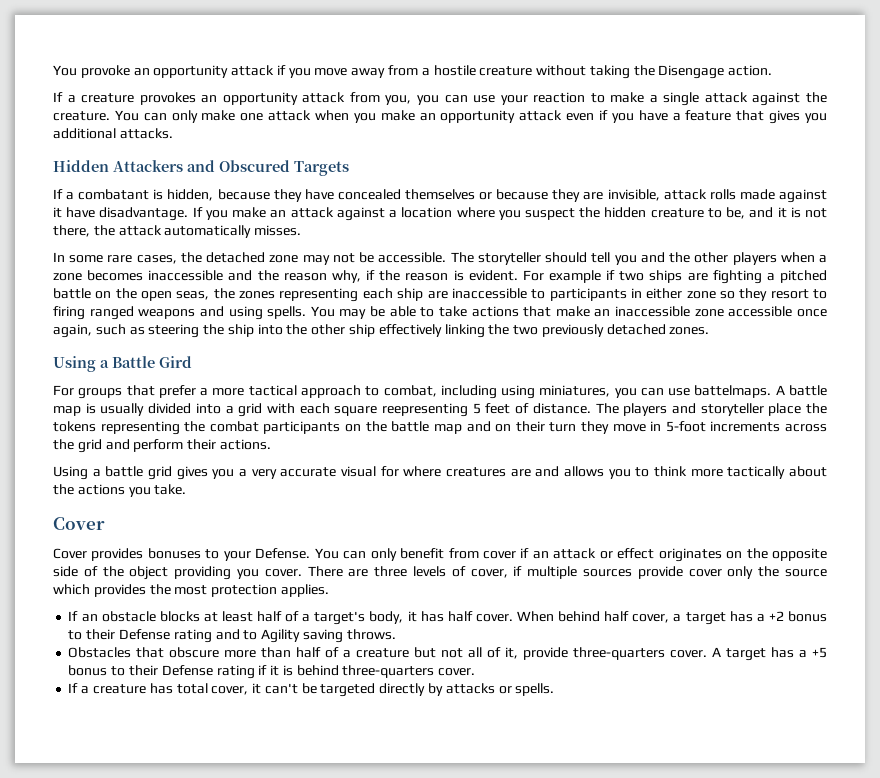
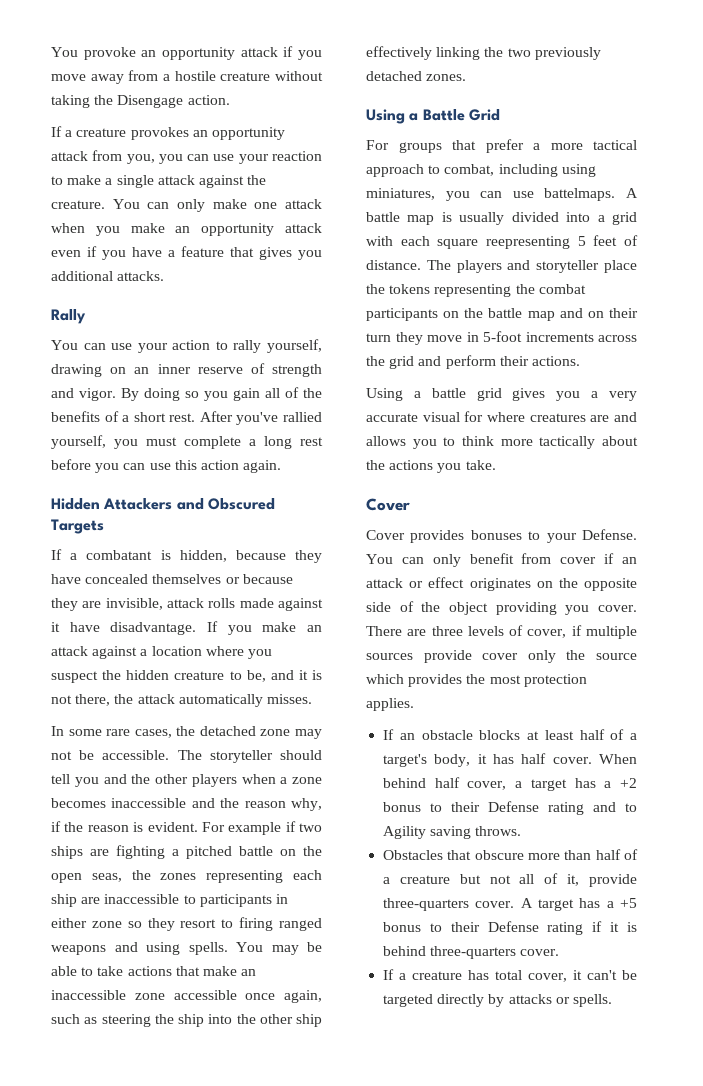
+ Rally
+ You can use your action to rally yourself, drawing on an inner reserve of strength and vigor. By doing so you gain all of the benefits of a short rest. After you've rallied yourself, you must complete a long rest before you can use this action again.
- Using a Battle Gird
+ Using a Battle Grid

